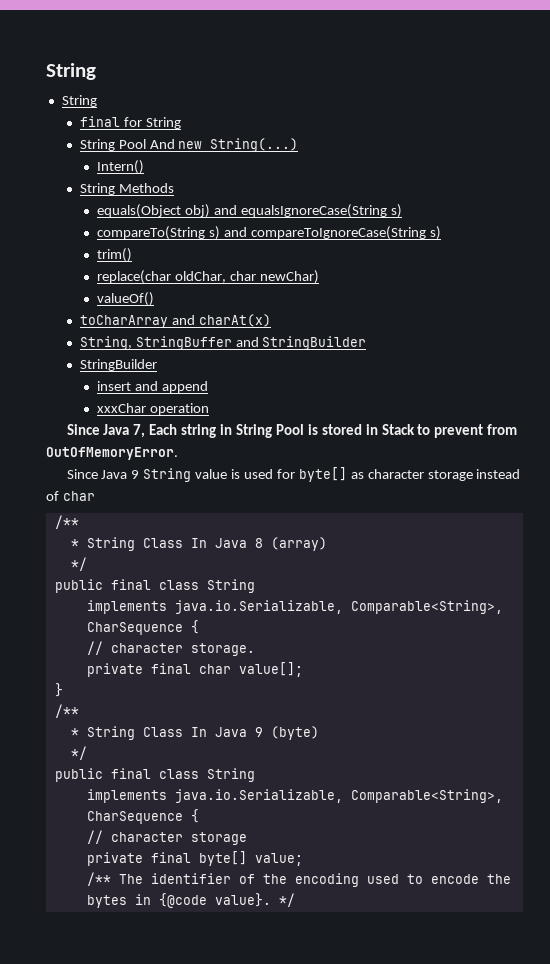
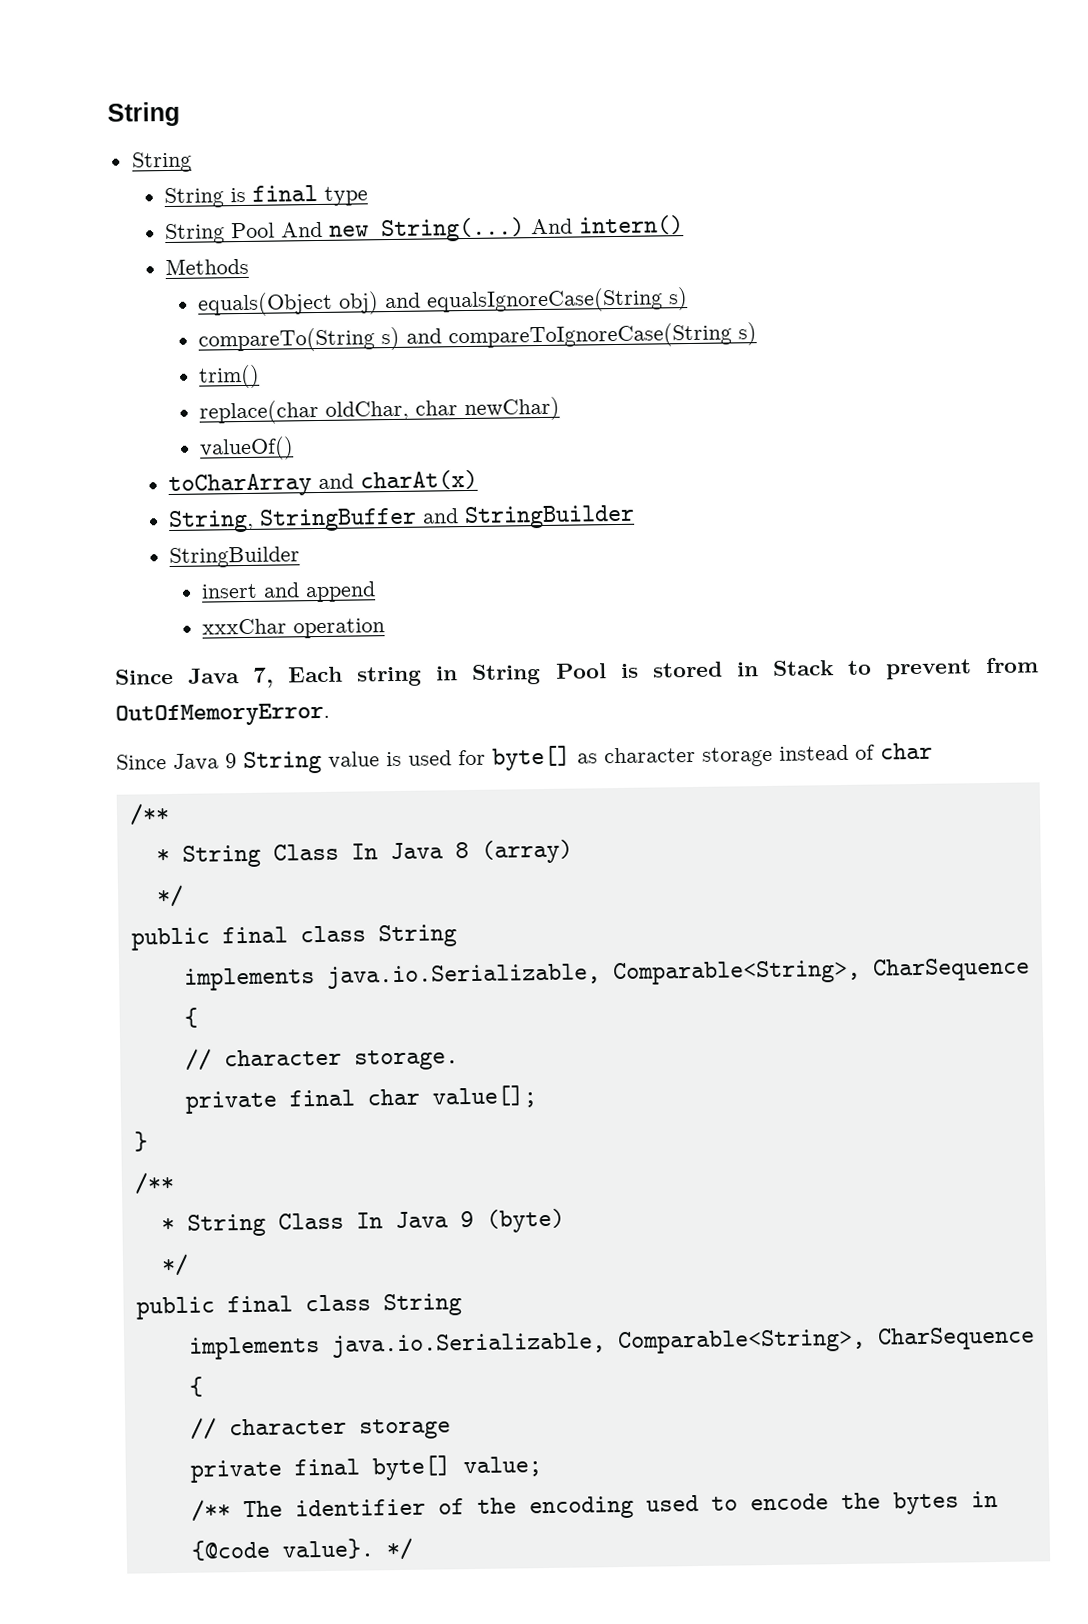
- final for String
+ String is final type
- String Pool And new String(...)
- Intern()
- String Methods
+ String Pool And new String(...) And intern()
+ Methods

